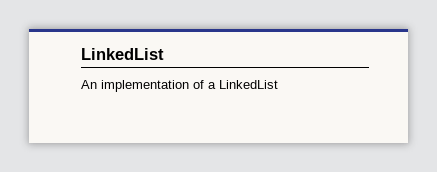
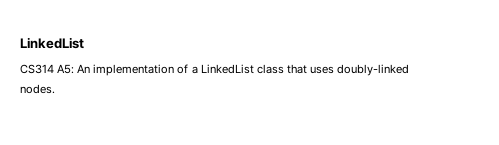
- An implementation of a LinkedList
+ CS314 A5: An implementation of a LinkedList class that uses doubly-linked nodes.

